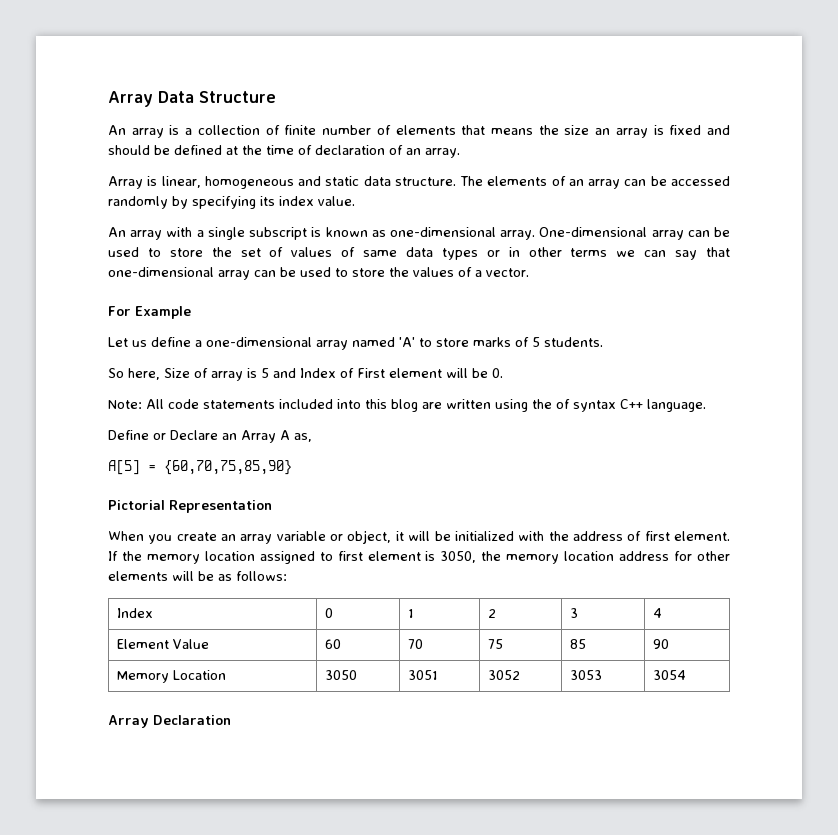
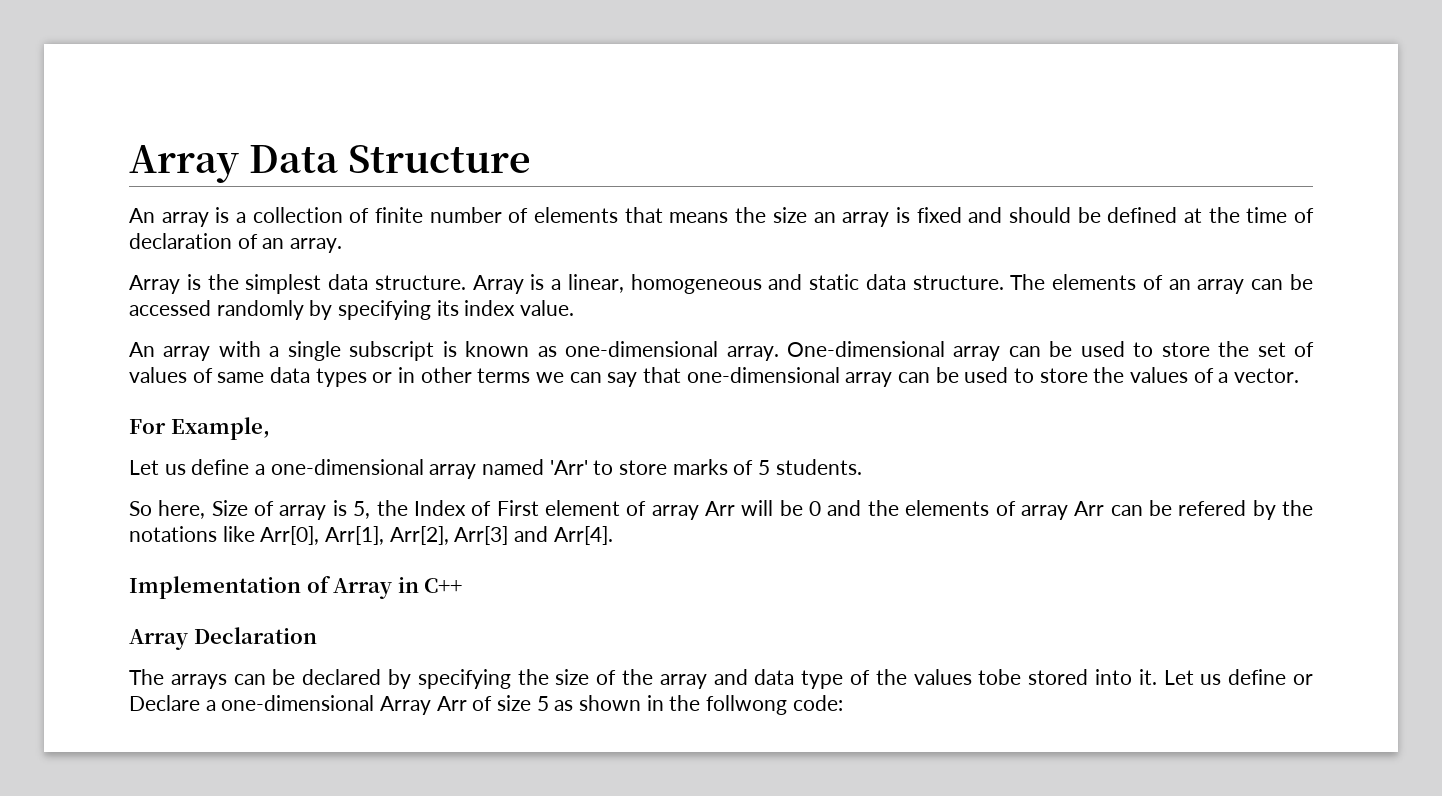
- Array is linear, homogeneous and static data structure.
+ Array is the simplest data structure. Array is a linear, homogeneous and static data structure.
- For Example
+ For Example,
- Let us define a one-dimensional array named 'A' to store marks of 5 students.
+ Let us define a one-dimensional array named 'Arr' to store marks of 5 students.
- So here, Size of array is 5 and Index of First element will be 0.
- Note: All code statements included into this blog are written using the of syntax C++ language.
- Define or Declare an Array A as,
- A[5] = {60,70,75,85,90}
- Pictorial Representation
- When you create an array variable or object, it will be initialized with the address of first element. If the memory location assigned to first element is 3050, the memory location address for other elements will be as follows:
- Index | 0 | 1 | 2 | 3 | 4
- Element Value | 60 | 70 | 75 | 85 | 90
- Memory Location | 3050 | 3051 | 3052 | 3053 | 3054
+ So here, Size of array is 5, the Index of First element of array Arr will be 0 and the elements of array Arr can be refered by the notations like Arr[0], Arr[1], Arr[2], Arr[3] and Arr[4].
+ Implementation of Array in C++
  Array Declaration
+ The arrays can be declared by specifying the size of the array and data type of the values tobe stored into it. Let us define or Declare a one-dimensional Array Arr of size 5 as shown in the follwong code:

